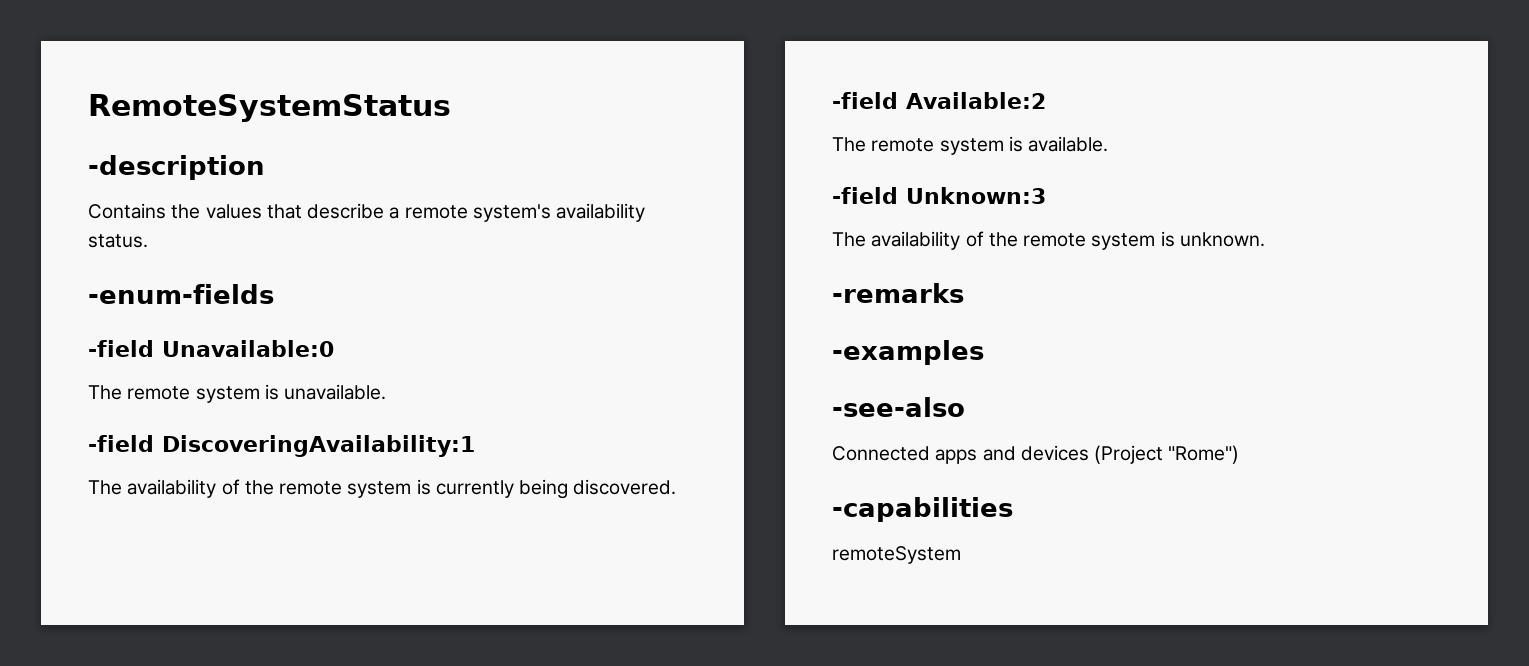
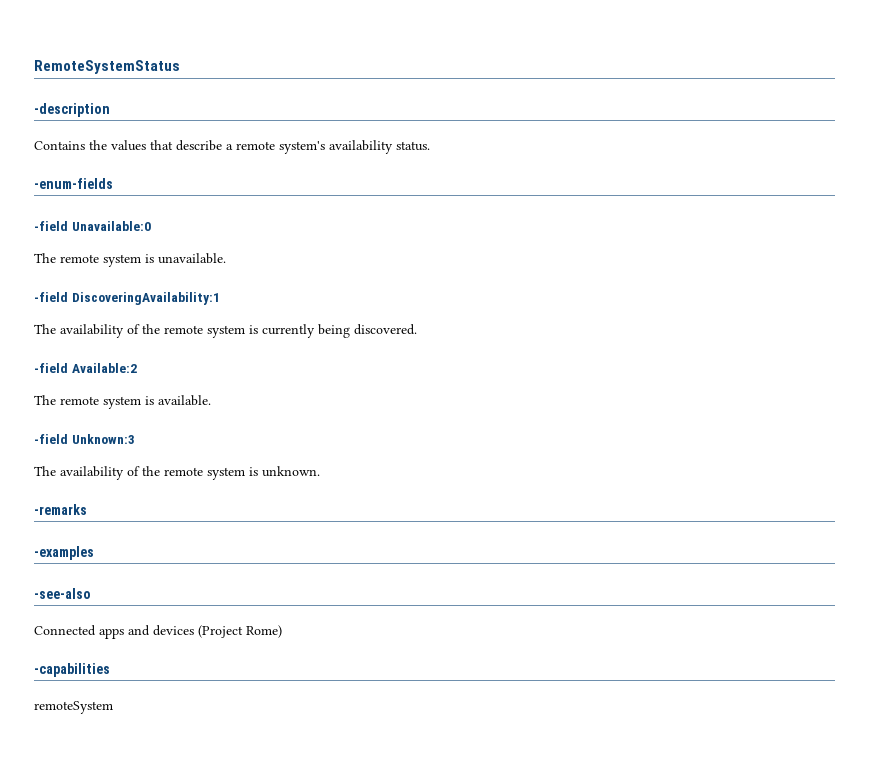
- Connected apps and devices (Project "Rome")
+ Connected apps and devices (Project Rome)

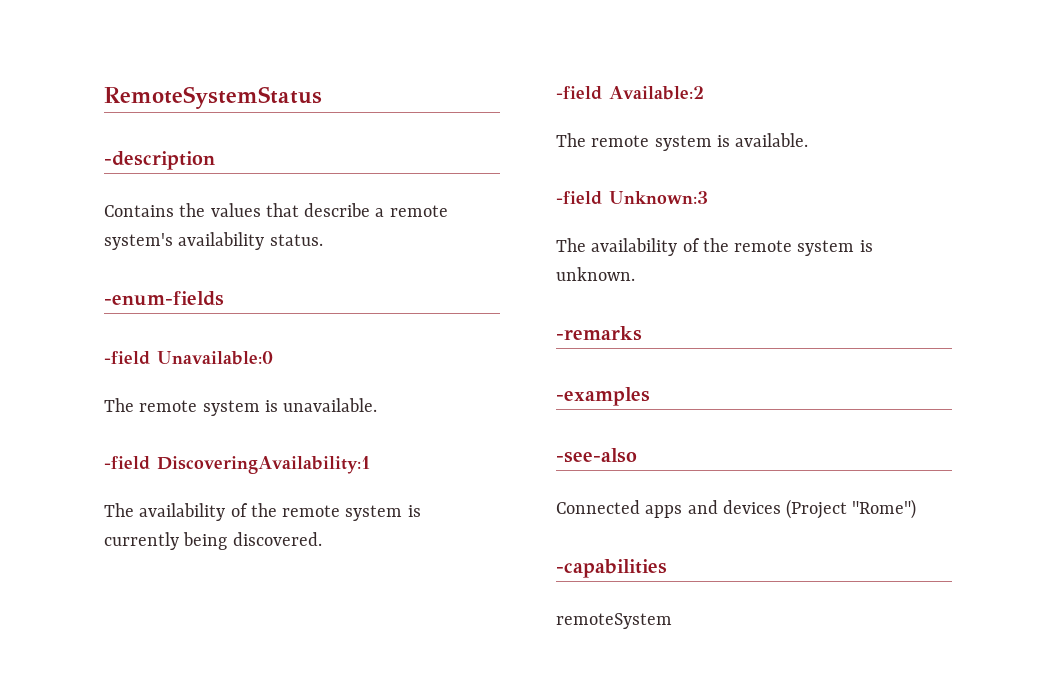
- Connected apps and devices (Project Rome)
+ Connected apps and devices (Project "Rome")

